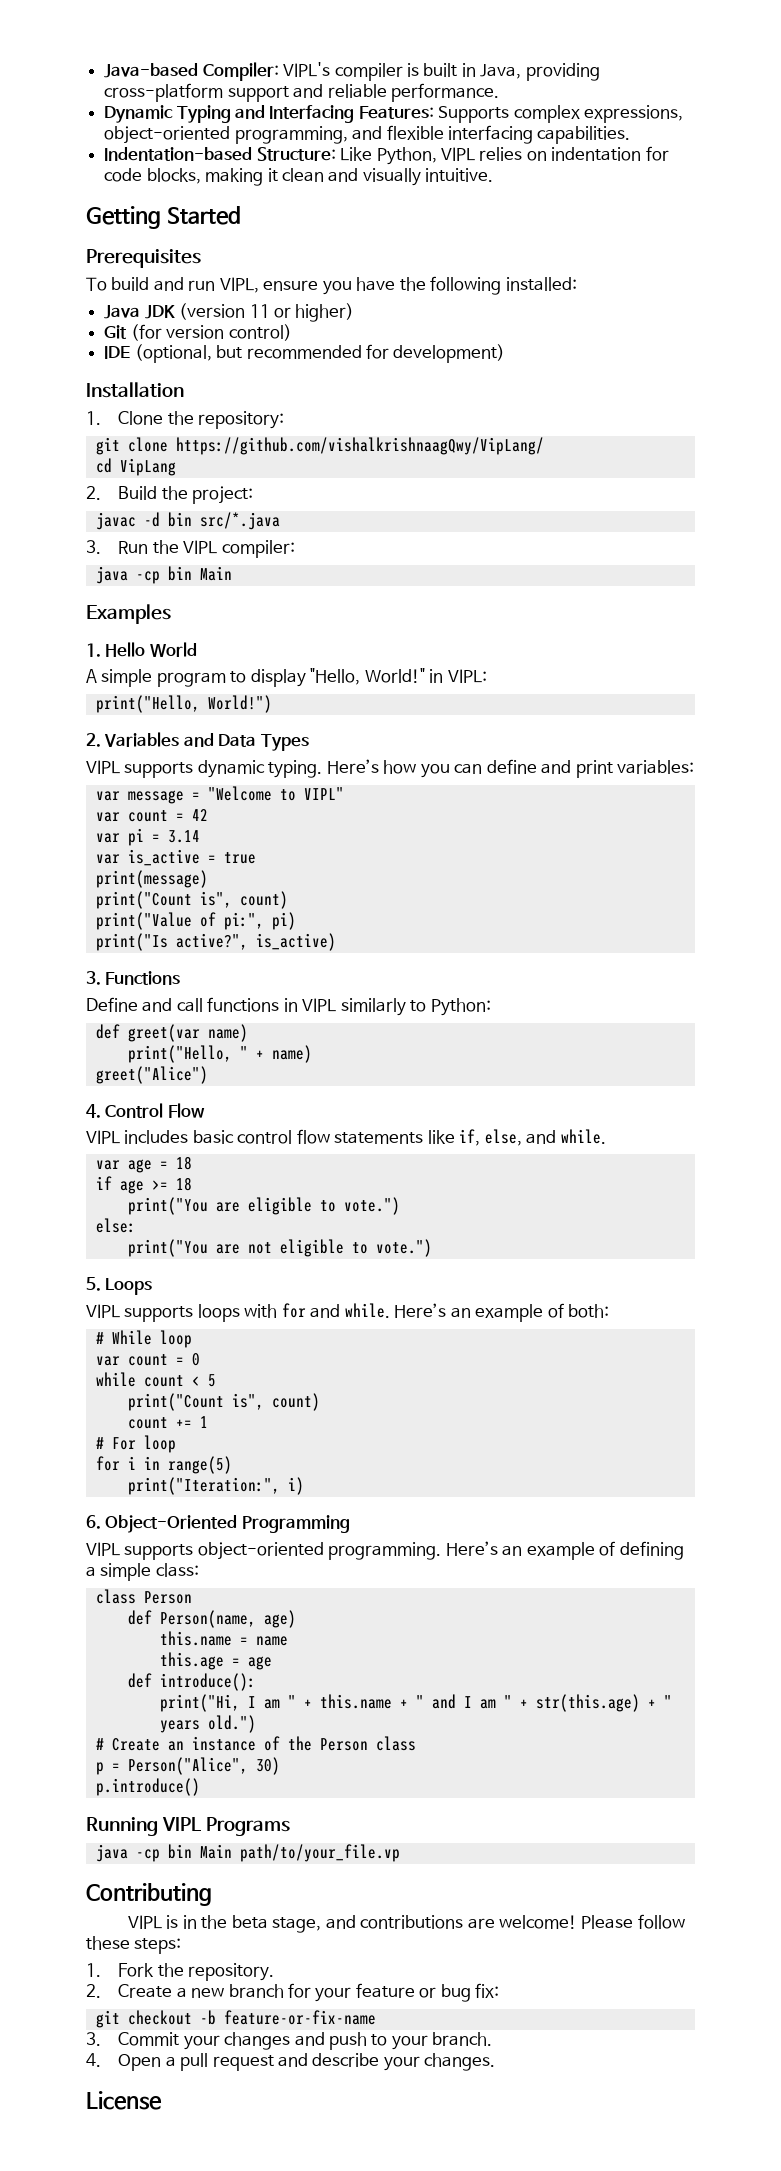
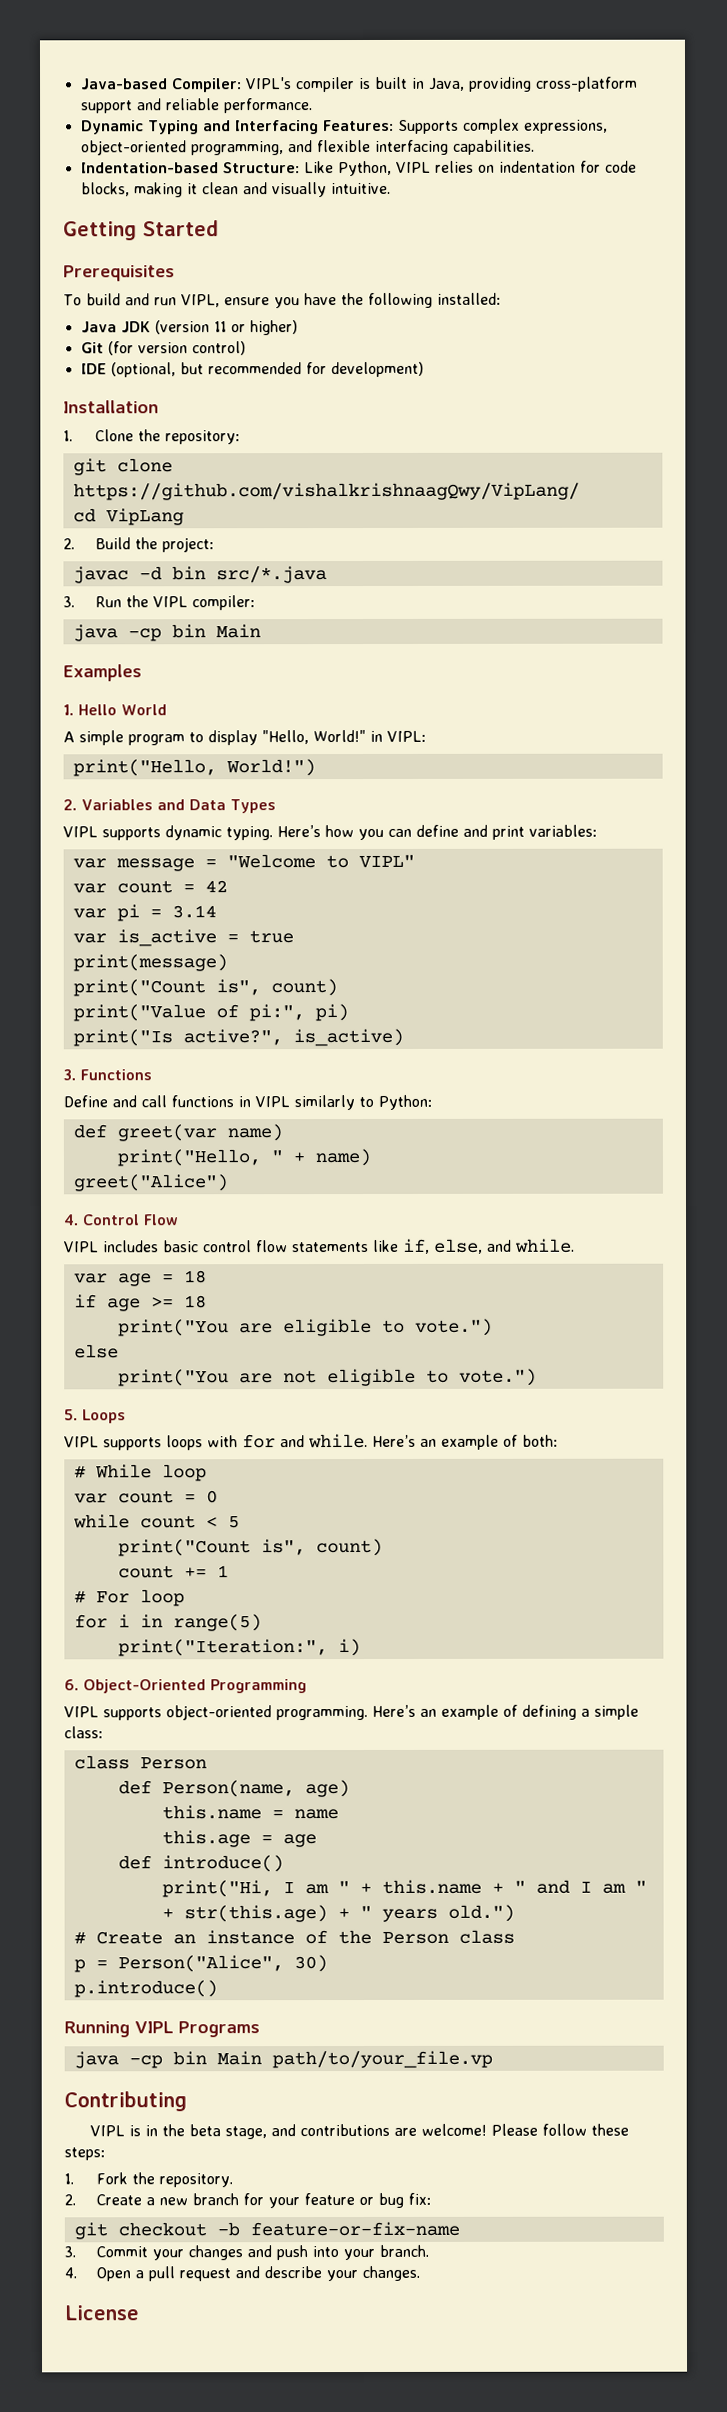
- else:
+ else
- def introduce():
+ def introduce()
- 3. Commit your changes and push to your branch.
+ 3. Commit your changes and push into your branch.

